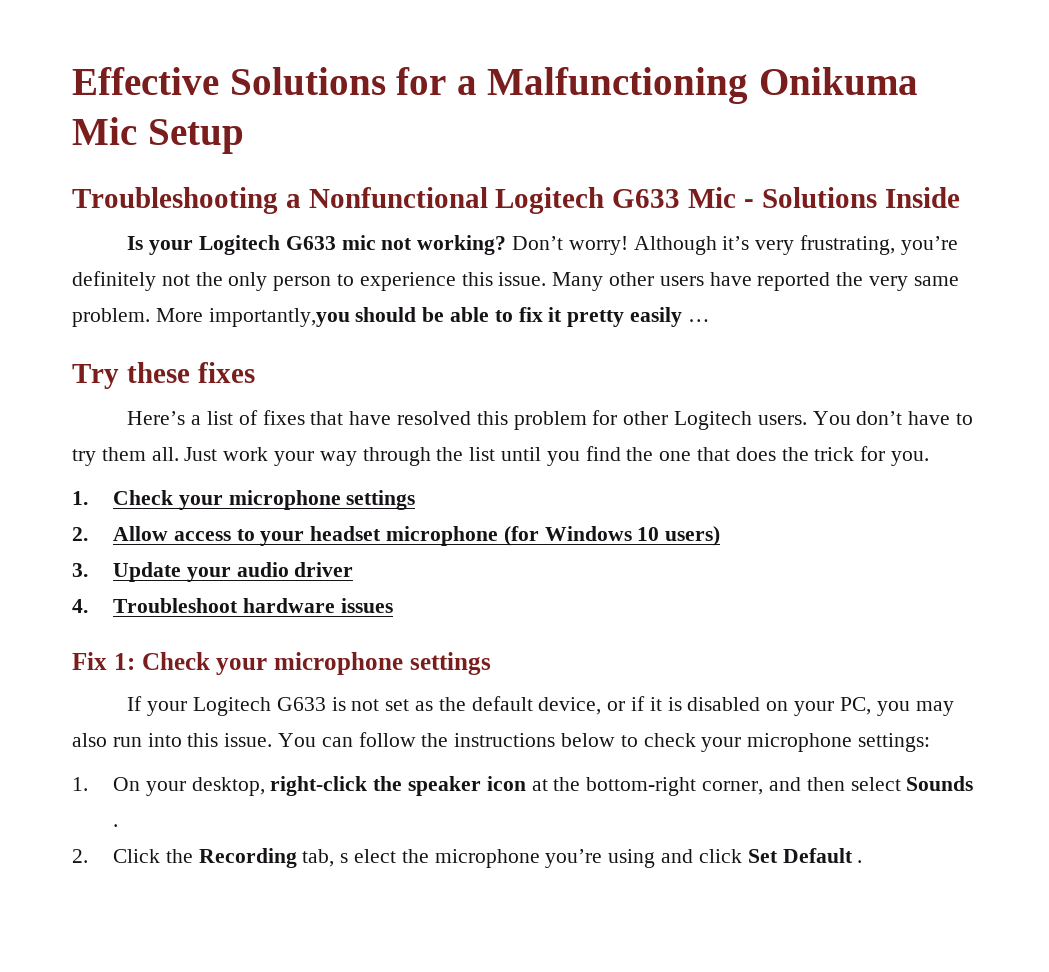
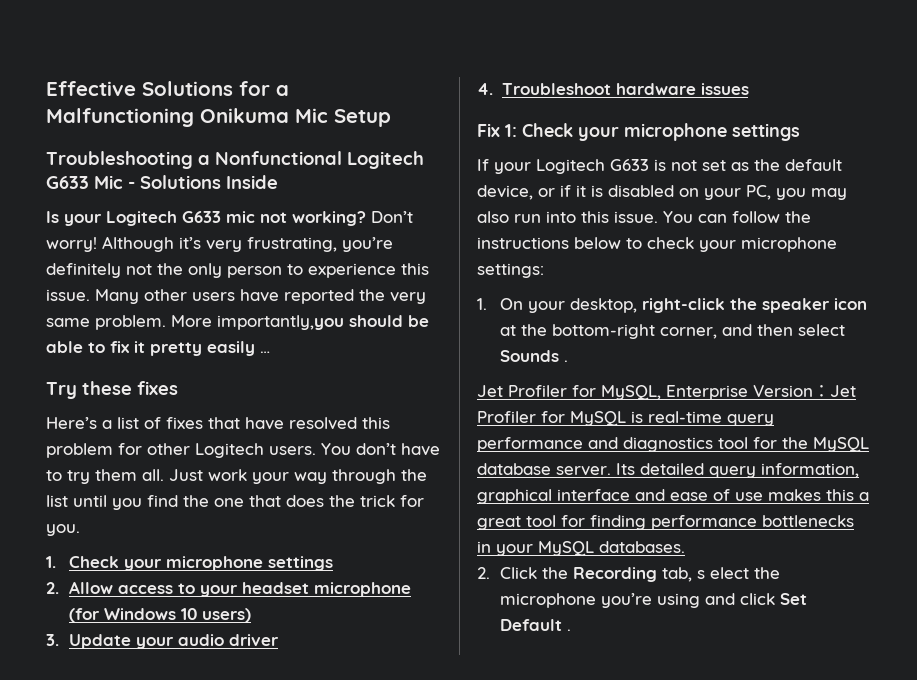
+ Jet Profiler for MySQL, Enterprise Version：Jet Profiler for MySQL is real-time query performance and diagnostics tool for the MySQL database server. Its detailed query information, graphical interface and ease of use makes this a great tool for finding performance bottlenecks in your MySQL databases.

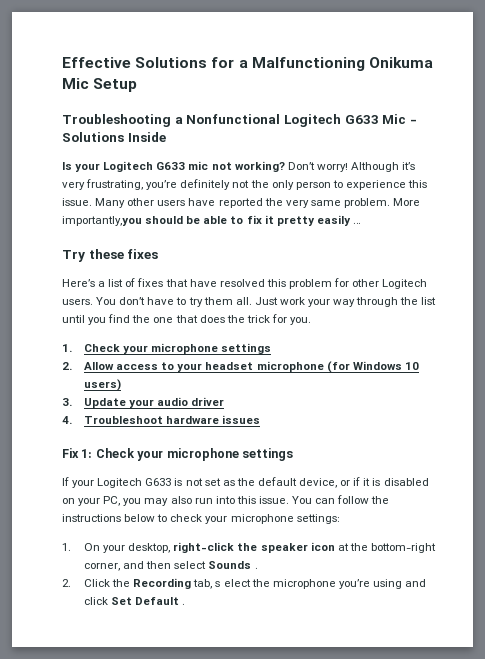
- Jet Profiler for MySQL, Enterprise Version：Jet Profiler for MySQL is real-time query performance and diagnostics tool for the MySQL database server. Its detailed query information, graphical interface and ease of use makes this a great tool for finding performance bottlenecks in your MySQL databases.

